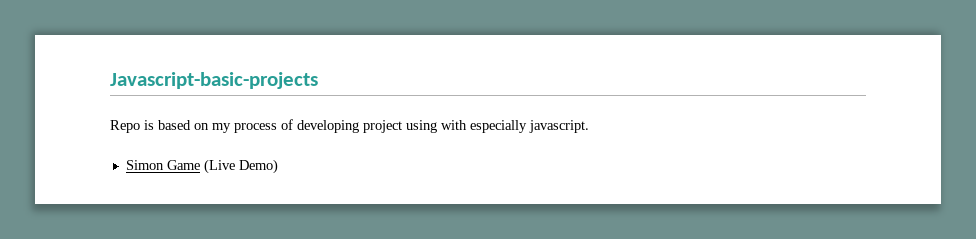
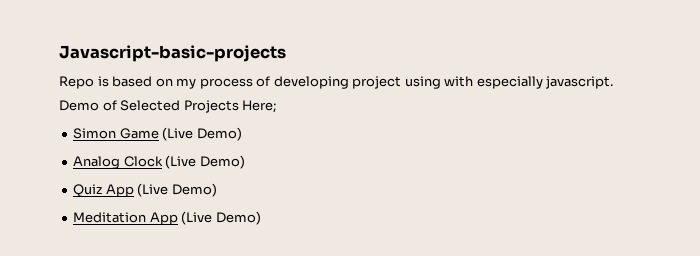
+ Demo of Selected Projects Here;
+ Analog Clock (Live Demo)
+ Quiz App (Live Demo)
+ Meditation App (Live Demo)

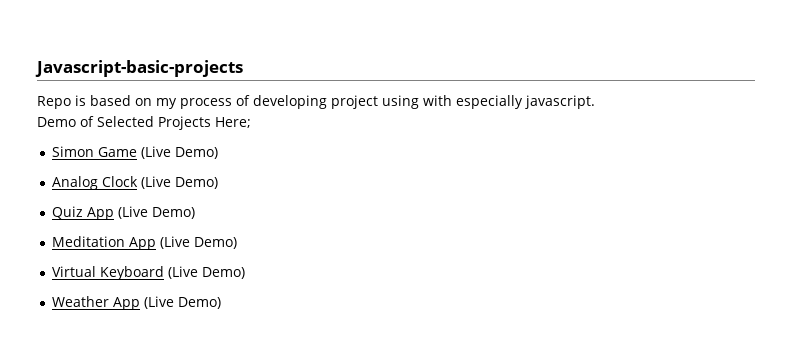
+ Virtual Keyboard (Live Demo)
+ Weather App (Live Demo)

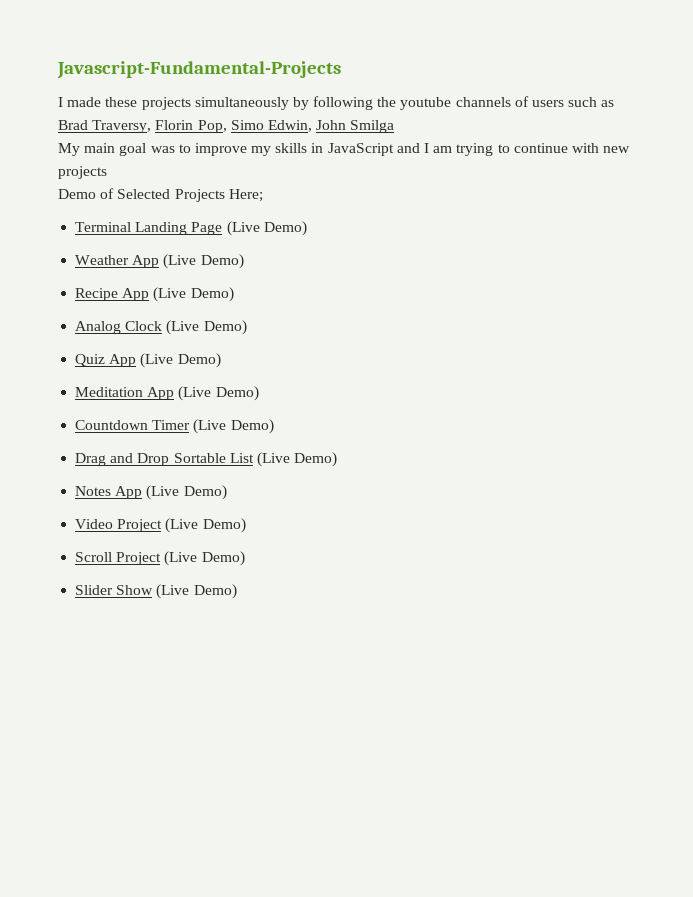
- Javascript-basic-projects
- Repo is based on my process of developing project using with especially javascript.
+ Javascript-Fundamental-Projects
+ I made these projects simultaneously by following the youtube channels of users such as Brad Traversy, Florin Pop, Simo Edwin, John Smilga
+ My main goal was to improve my skills in JavaScript and I am trying to continue with new projects
- Simon Game (Live Demo)
+ Terminal Landing Page (Live Demo)
+ Weather App (Live Demo)
+ Recipe App (Live Demo)
- Virtual Keyboard (Live Demo)
- Weather App (Live Demo)
+ Countdown Timer (Live Demo)
+ Drag and Drop Sortable List (Live Demo)
+ Notes App (Live Demo)
+ Video Project (Live Demo)
+ Scroll Project (Live Demo)
+ Slider Show (Live Demo)

